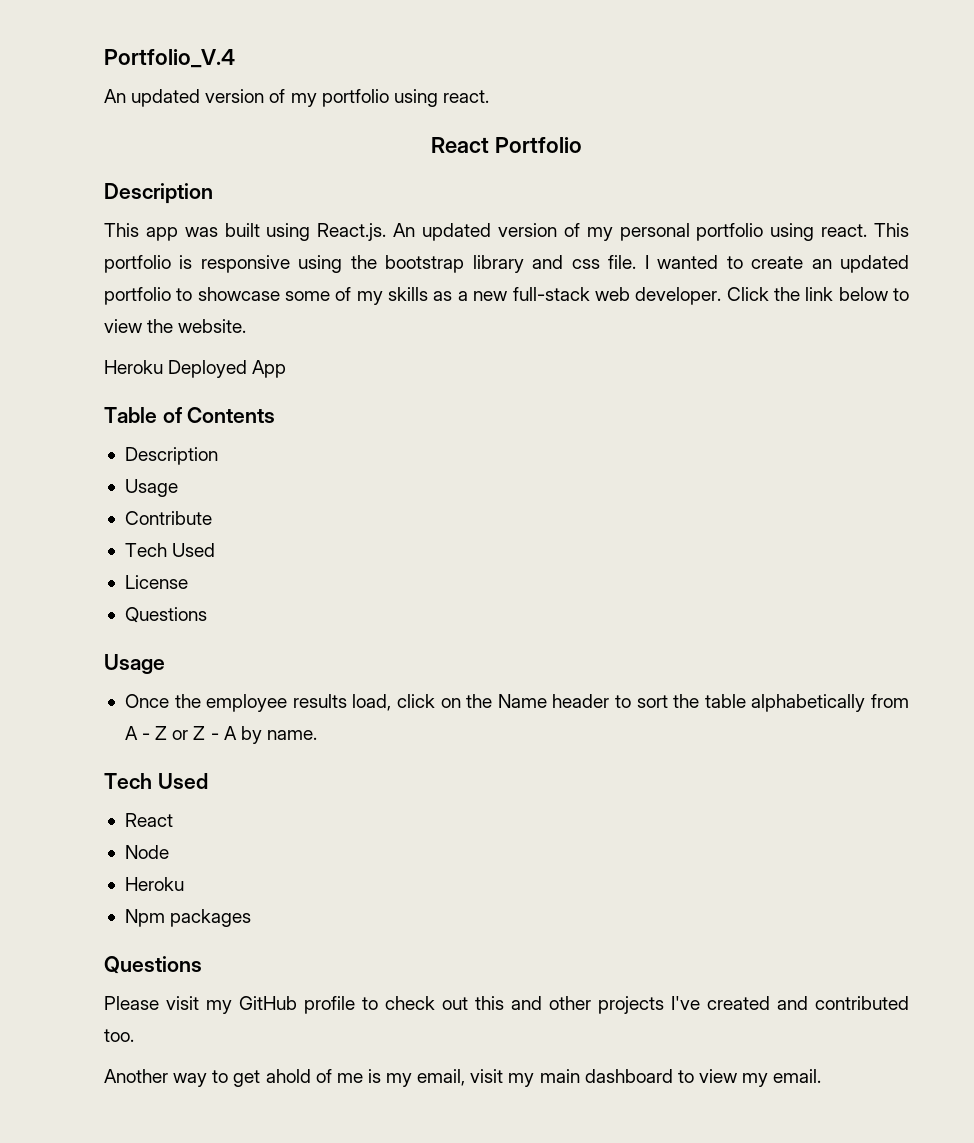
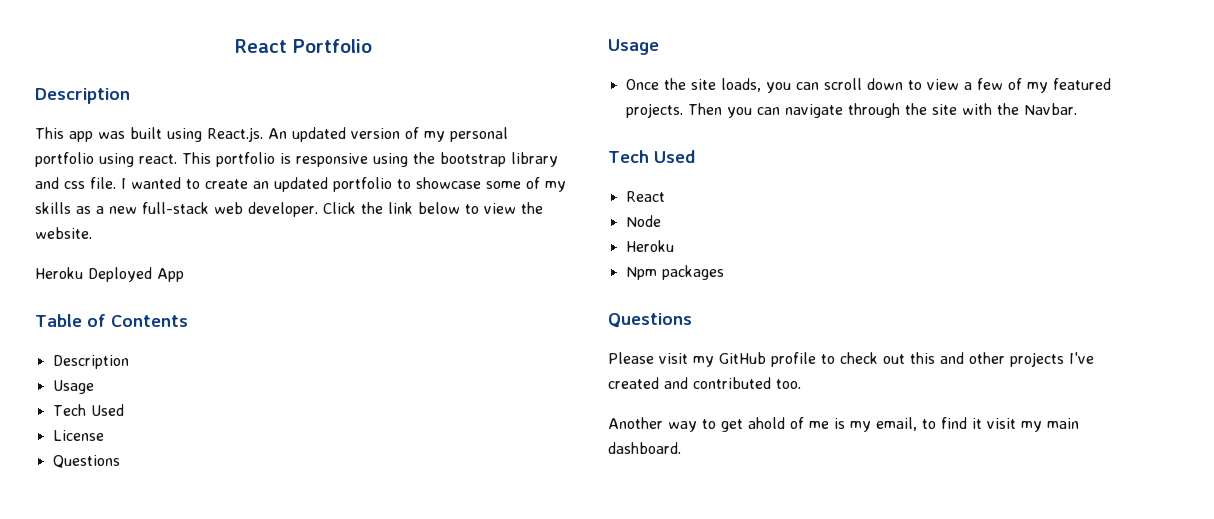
- Portfolio_V.4
- An updated version of my portfolio using react.
- Contribute
- Once the employee results load, click on the Name header to sort the table alphabetically from A - Z or Z - A by name.
+ Once the site loads, you can scroll down to view a few of my featured projects. Then you can navigate through the site with the Navbar.
- Another way to get ahold of me is my email, visit my main dashboard to view my email.
+ Another way to get ahold of me is my email, to find it visit my main dashboard.

